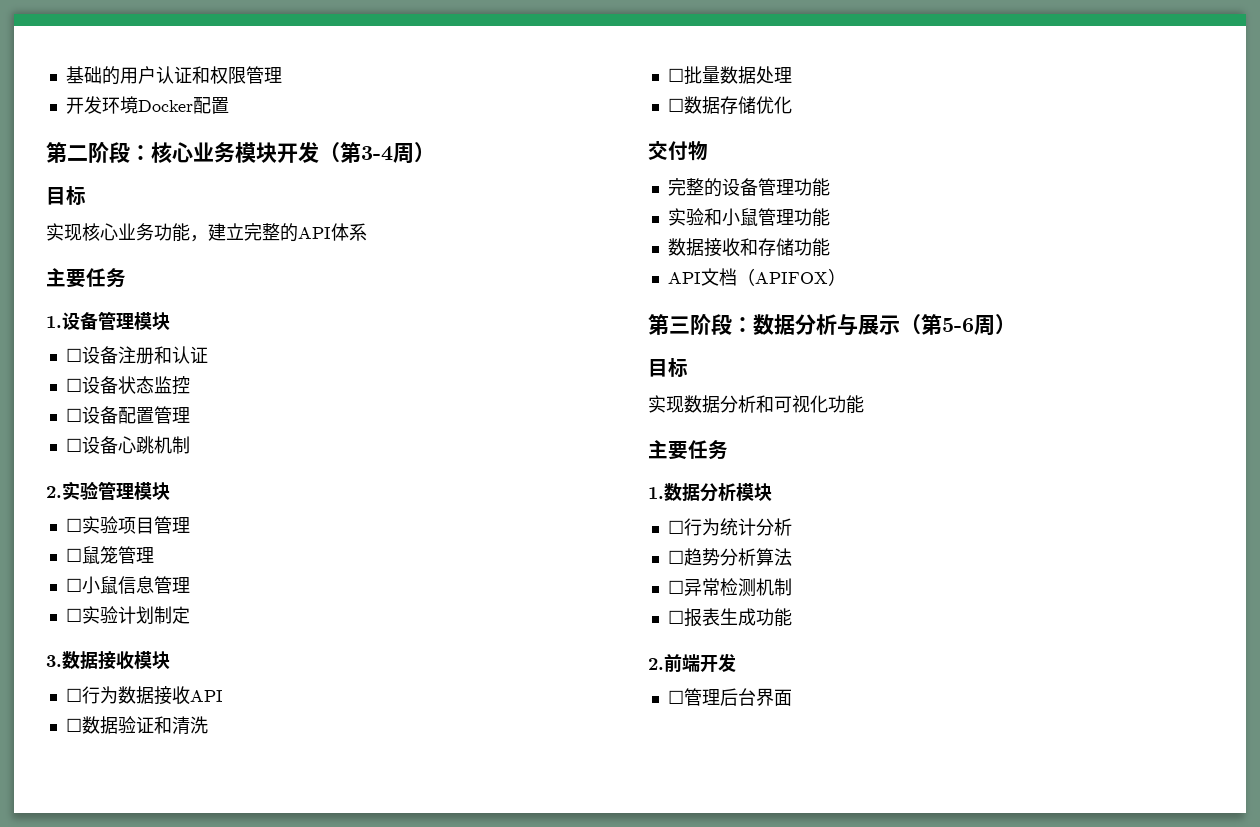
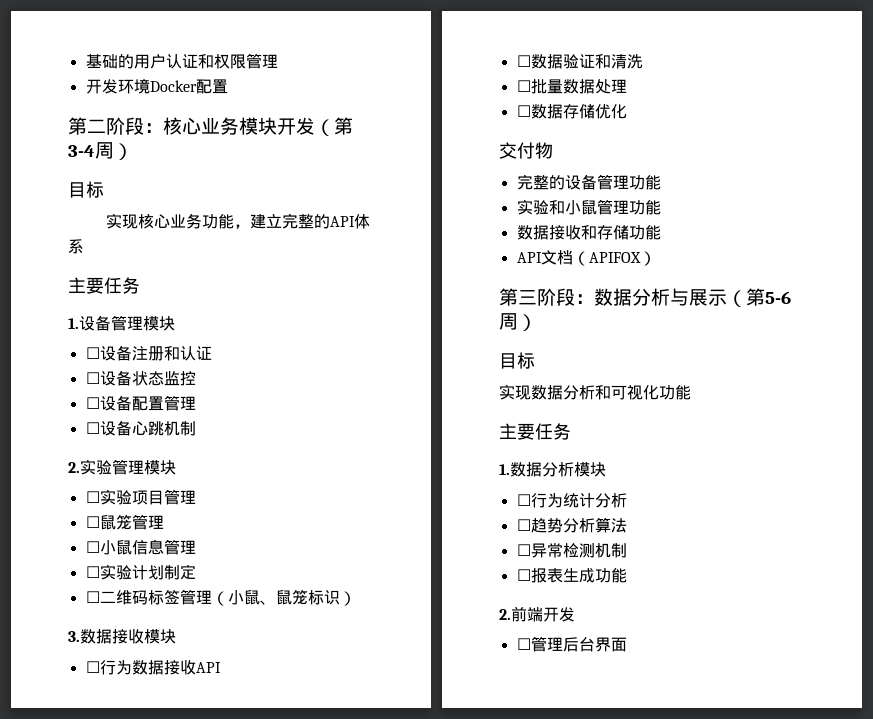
+ ☐二维码标签管理（小鼠、鼠笼标识）

